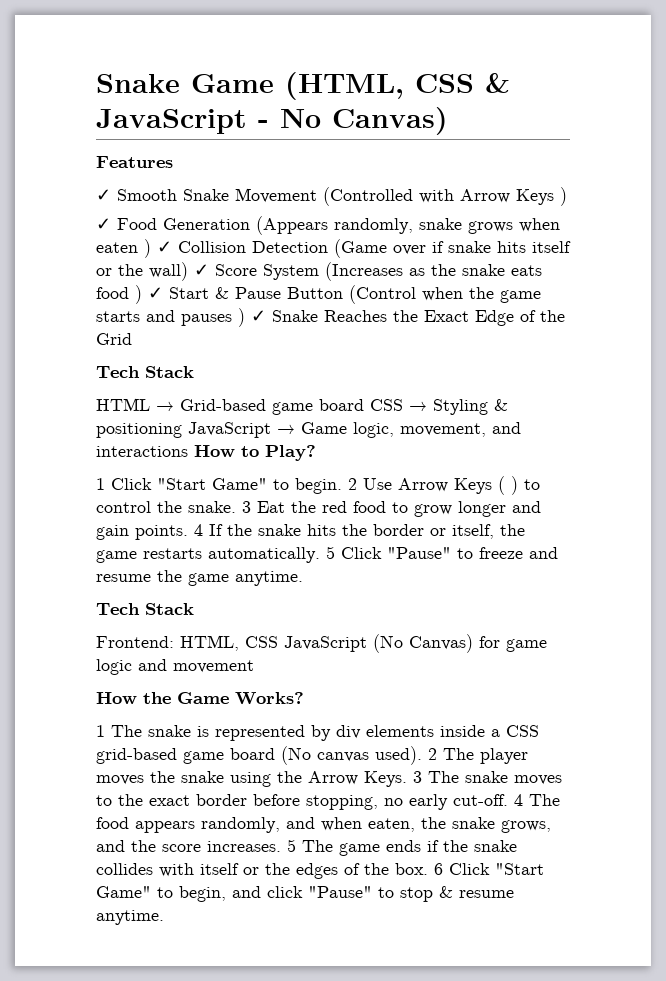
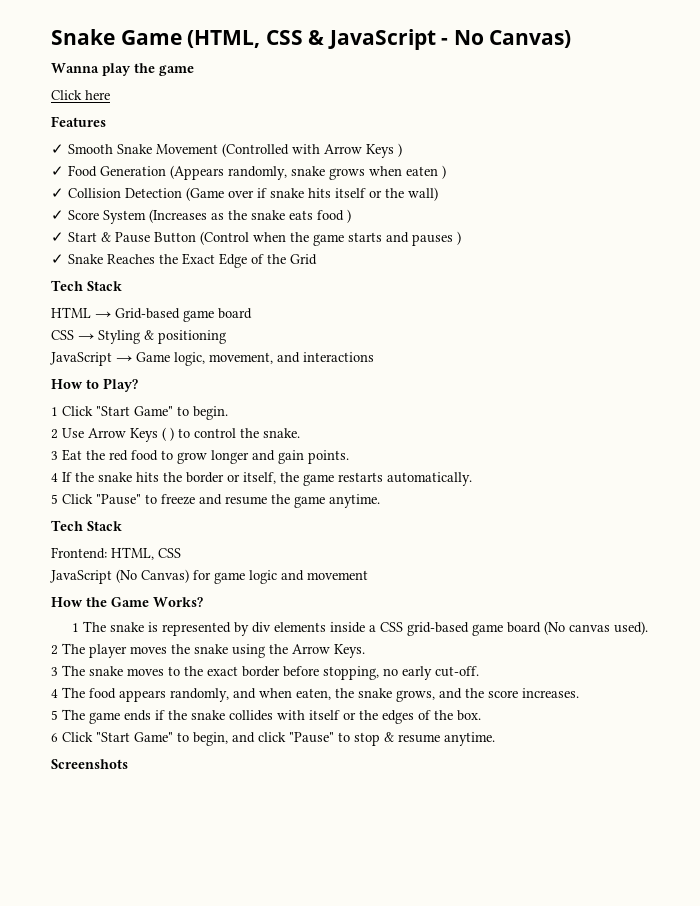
+ Wanna play the game
+ Click here
- ✓ Food Generation (Appears randomly, snake grows when eaten ) ✓ Collision Detection (Game over if snake hits itself or the wall) ✓ Score System (Increases as the snake eats food ) ✓ Start & Pause Button (Control when the game starts and pauses ) ✓ Snake Reaches the Exact Edge of the Grid
+ ✓ Food Generation (Appears randomly, snake grows when eaten )
+ ✓ Collision Detection (Game over if snake hits itself or the wall)
+ ✓ Score System (Increases as the snake eats food )
+ ✓ Start & Pause Button (Control when the game starts and pauses )
+ ✓ Snake Reaches the Exact Edge of the Grid
- HTML → Grid-based game board CSS → Styling & positioning JavaScript → Game logic, movement, and interactions How to Play?
+ HTML → Grid-based game board
+ CSS → Styling & positioning
+ JavaScript → Game logic, movement, and interactions
+ How to Play?
- 1 Click "Start Game" to begin. 2 Use Arrow Keys ( ) to control the snake. 3 Eat the red food to grow longer and gain points. 4 If the snake hits the border or itself, the game restarts automatically. 5 Click "Pause" to freeze and resume the game anytime.
+ 1 Click "Start Game" to begin.
+ 2 Use Arrow Keys ( ) to control the snake.
+ 3 Eat the red food to grow longer and gain points.
+ 4 If the snake hits the border or itself, the game restarts automatically.
+ 5 Click "Pause" to freeze and resume the game anytime.
- Frontend: HTML, CSS JavaScript (No Canvas) for game logic and movement
+ Frontend: HTML, CSS
+ JavaScript (No Canvas) for game logic and movement
- 1 The snake is represented by div elements inside a CSS grid-based game board (No canvas used). 2 The player moves the snake using the Arrow Keys. 3 The snake moves to the exact border before stopping, no early cut-off. 4 The food appears randomly, and when eaten, the snake grows, and the score increases. 5 The game ends if the snake collides with itself or the edges of the box. 6 Click "Start Game" to begin, and click "Pause" to stop & resume anytime.
+ 1 The snake is represented by div elements inside a CSS grid-based game board (No canvas used).
+ 2 The player moves the snake using the Arrow Keys.
+ 3 The snake moves to the exact border before stopping, no early cut-off.
+ 4 The food appears randomly, and when eaten, the snake grows, and the score increases.
+ 5 The game ends if the snake collides with itself or the edges of the box.
+ 6 Click "Start Game" to begin, and click "Pause" to stop & resume anytime.
+ Screenshots

